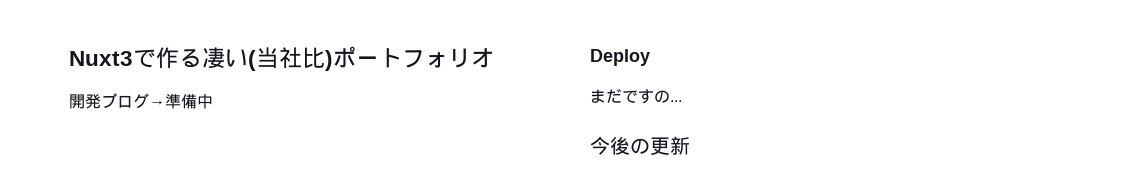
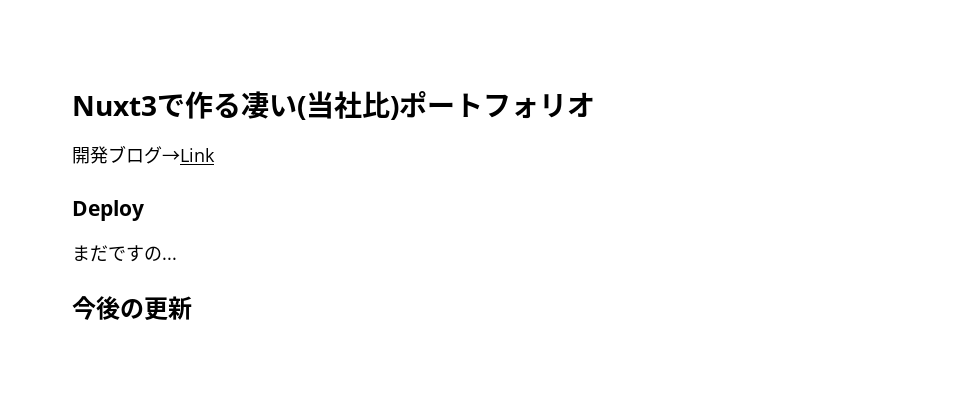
- 開発ブログ→準備中
+ 開発ブログ→Link

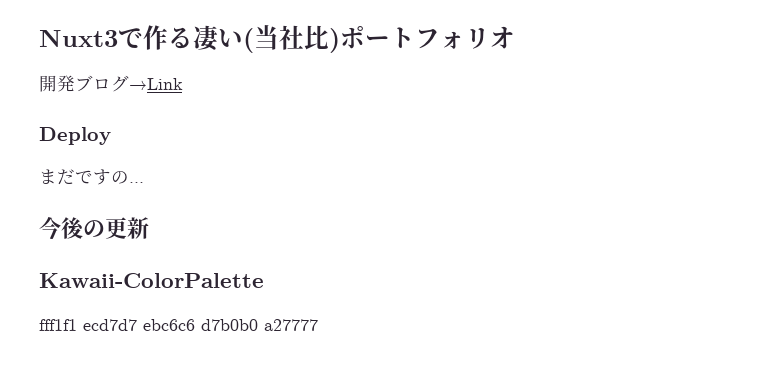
+ Kawaii-ColorPalette
+ fff1f1 ecd7d7 ebc6c6 d7b0b0 a27777

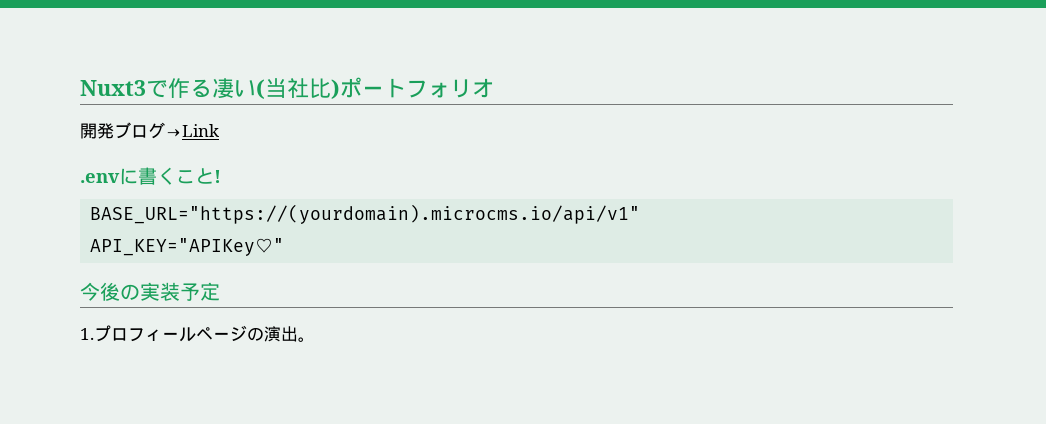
- Deploy
- まだですの...
- 今後の更新
- Kawaii-ColorPalette
- fff1f1 ecd7d7 ebc6c6 d7b0b0 a27777
+ .envに書くこと!
+ BASE_URL="https://(yourdomain).microcms.io/api/v1"
+ API_KEY="APIKey♡"
+ 今後の実装予定
+ 1.プロフィールページの演出。

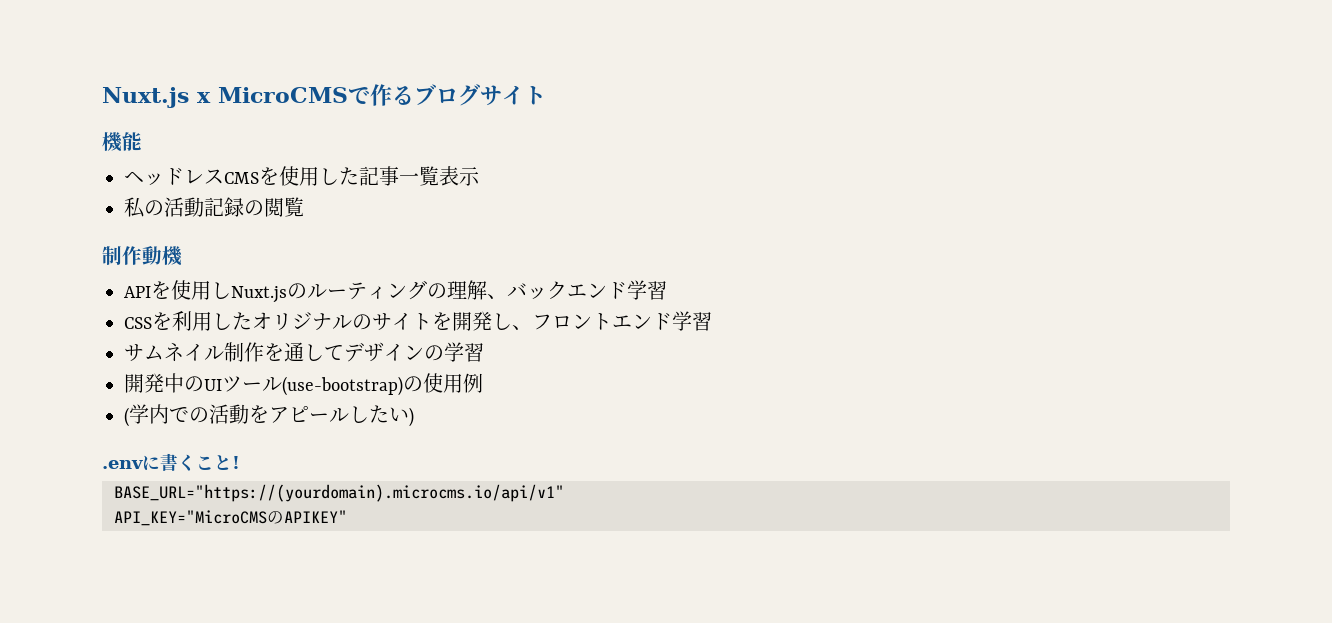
- Nuxt3で作る凄い(当社比)ポートフォリオ
- 開発ブログ→Link
+ Nuxt.js x MicroCMSで作るブログサイト
+ 機能
+ ヘッドレスCMSを使用した記事一覧表示
+ 私の活動記録の閲覧
+ 制作動機
+ APIを使用しNuxt.jsのルーティングの理解、バックエンド学習
+ CSSを利用したオリジナルのサイトを開発し、フロントエンド学習
+ サムネイル制作を通してデザインの学習
+ 開発中のUIツール(use-bootstrap)の使用例
+ (学内での活動をアピールしたい)
- API_KEY="APIKey♡"
- 今後の実装予定
- 1.プロフィールページの演出。
+ API_KEY="MicroCMSのAPIKEY"

